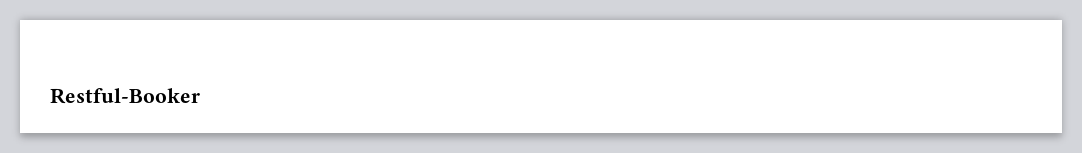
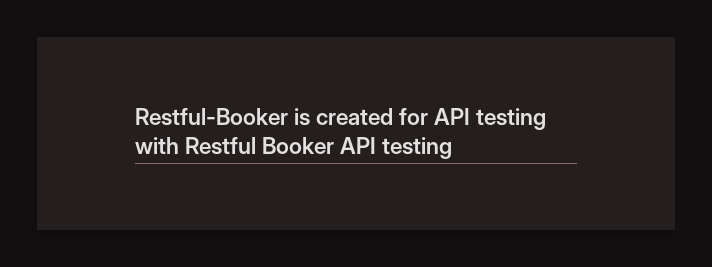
- Restful-Booker
+ Restful-Booker is created for API testing with Restful Booker API testing

